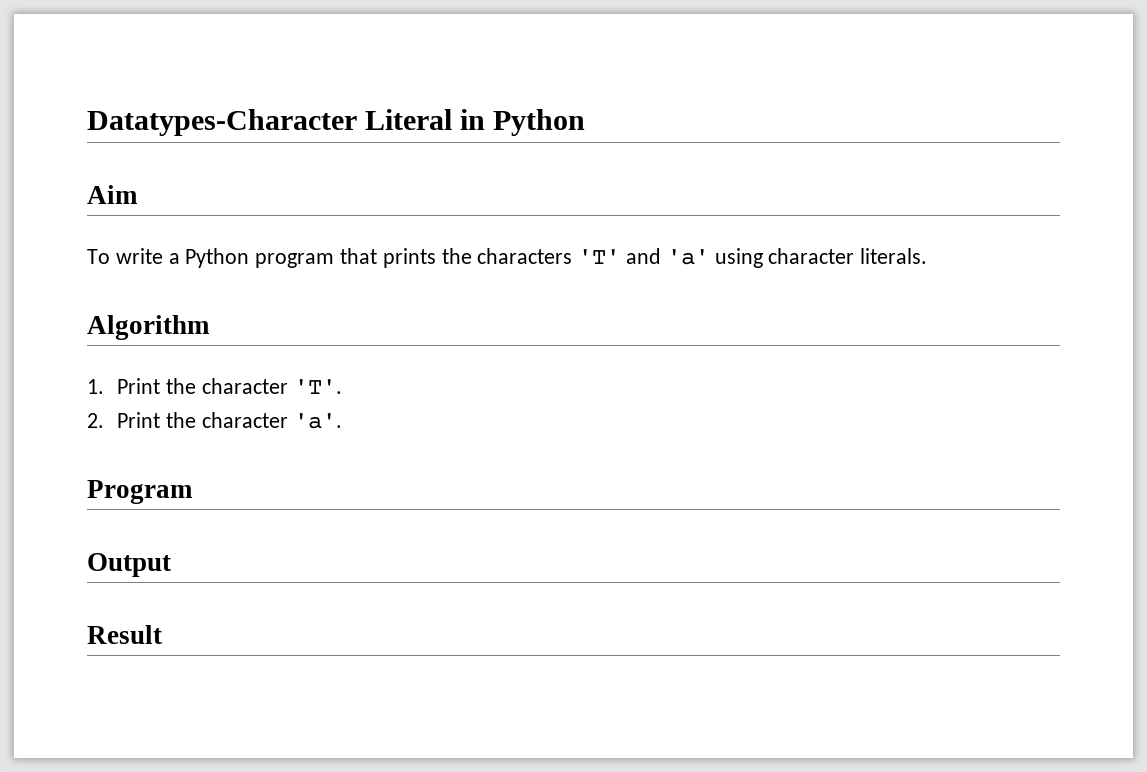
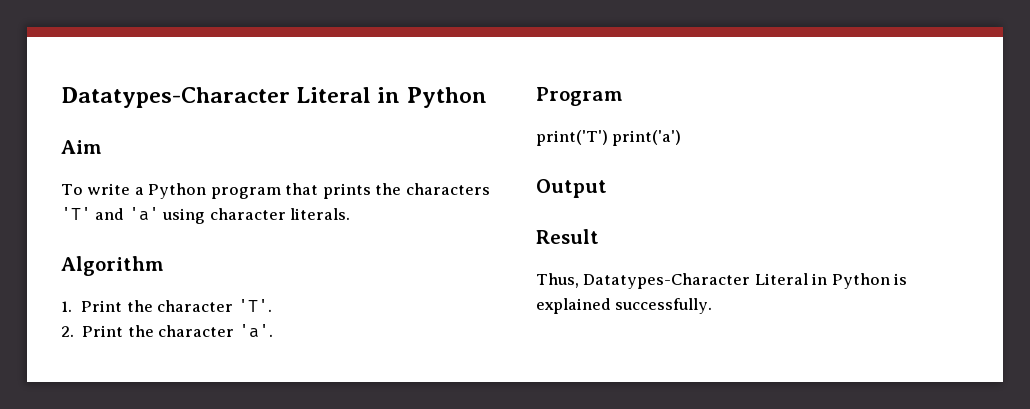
+ print('T') print('a')
+ Thus, Datatypes-Character Literal in Python is explained successfully.

